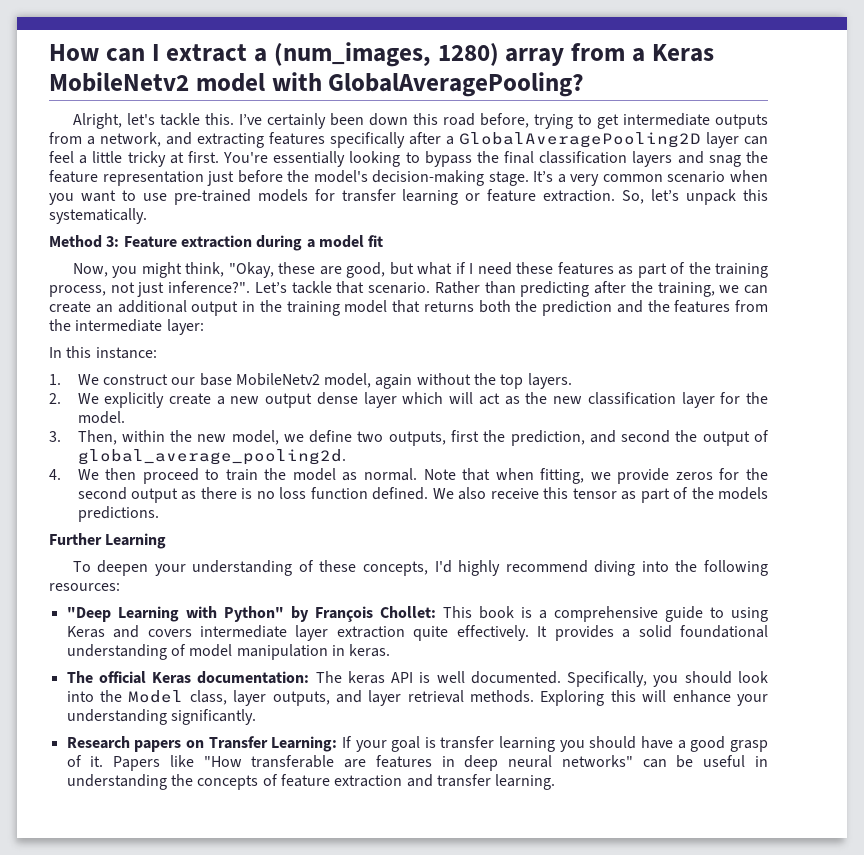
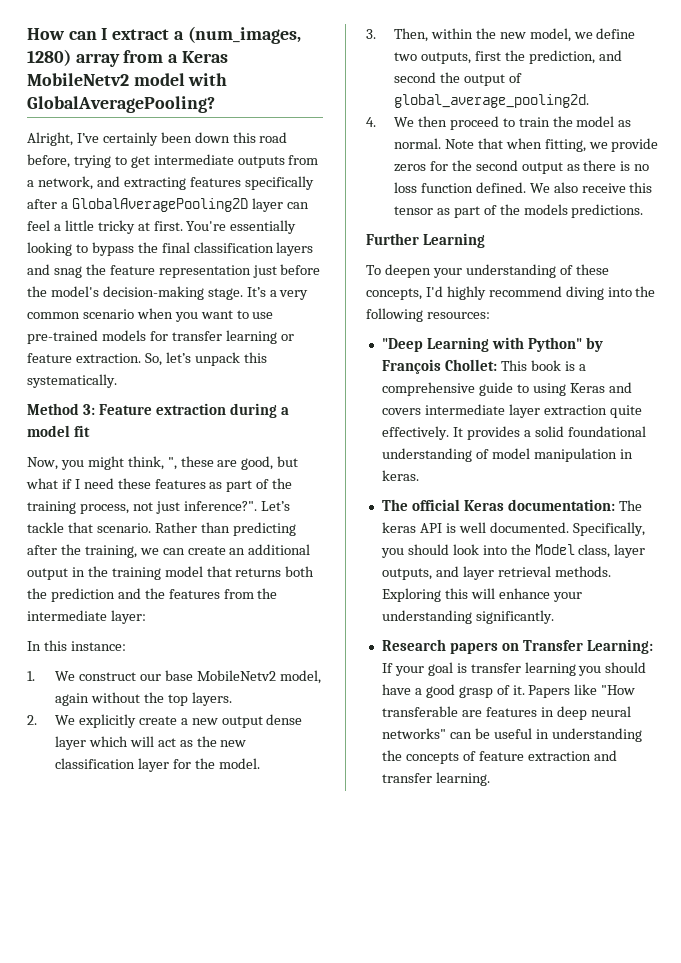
- Alright, let's tackle this. I’ve certainly been down this road before, trying to get intermediate outputs from a network, and extracting features specifically after a GlobalAveragePooling2D layer can feel a little tricky at first.
+ Alright, I’ve certainly been down this road before, trying to get intermediate outputs from a network, and extracting features specifically after a GlobalAveragePooling2D layer can feel a little tricky at first.
- Now, you might think, "Okay, these are good, but what if I need these features as part of the training process, not just inference?".
+ Now, you might think, ", these are good, but what if I need these features as part of the training process, not just inference?".

